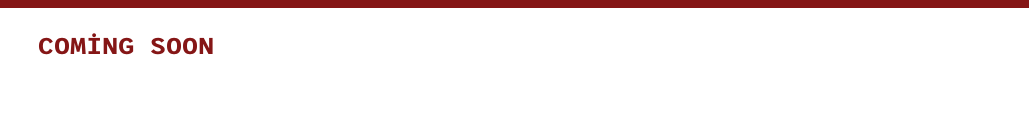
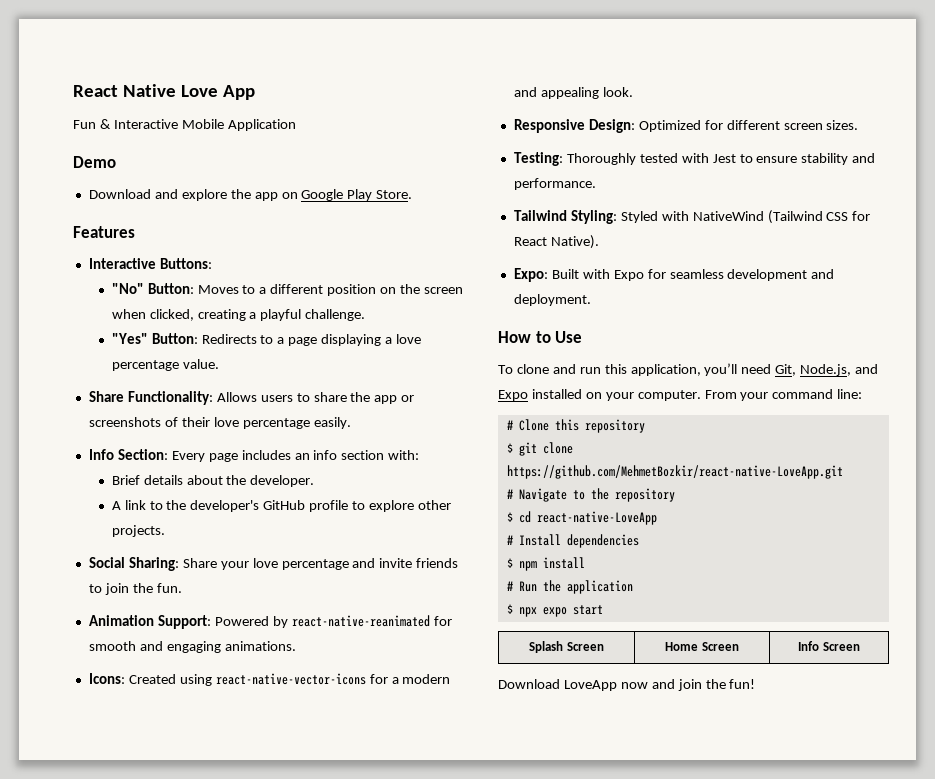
- COMİNG SOON
+ React Native Love App
+ Fun & Interactive Mobile Application
+ Demo
+ Download and explore the app on Google Play Store.
+ Features
+ Interactive Buttons:
+ "No" Button: Moves to a different position on the screen when clicked, creating a playful challenge.
+ "Yes" Button: Redirects to a page displaying a love percentage value.
+ Share Functionality: Allows users to share the app or screenshots of their love percentage easily.
+ Info Section: Every page includes an info section with:
+ Brief details about the developer.
+ A link to the developer's GitHub profile to explore other projects.
+ Social Sharing: Share your love percentage and invite friends to join the fun.
+ Animation Support: Powered by react-native-reanimated for smooth and engaging animations.
+ Icons: Created using react-native-vector-icons for a modern and appealing look.
+ Responsive Design: Optimized for different screen sizes.
+ Testing: Thoroughly tested with Jest to ensure stability and performance.
+ Tailwind Styling: Styled with NativeWind (Tailwind CSS for React Native).
+ Expo: Built with Expo for seamless development and deployment.
+ How to Use
+ To clone and run this application, you’ll need Git, Node.js, and Expo installed on your computer. From your command line:
+ # Clone this repository
+ $ git clone https://github.com/MehmetBozkir/react-native-LoveApp.git
+ # Navigate to the repository
+ $ cd react-native-LoveApp
+ # Install dependencies
+ $ npm install
+ # Run the application
+ $ npx expo start
+ Splash Screen | Home Screen | Info Screen
+ Download LoveApp now and join the fun!

